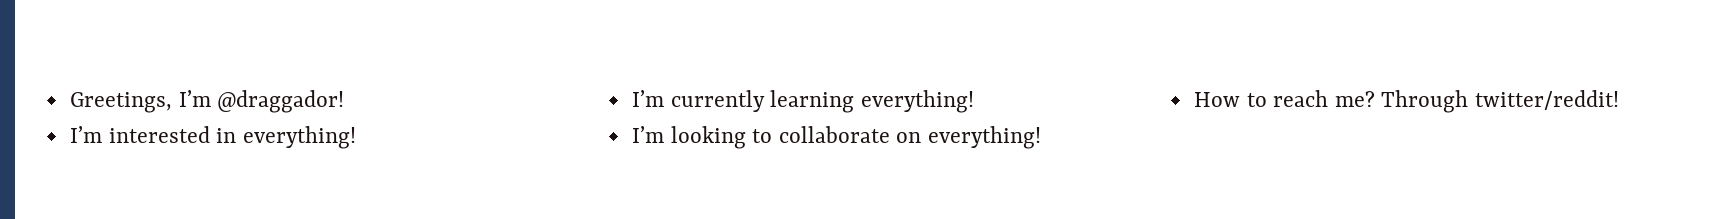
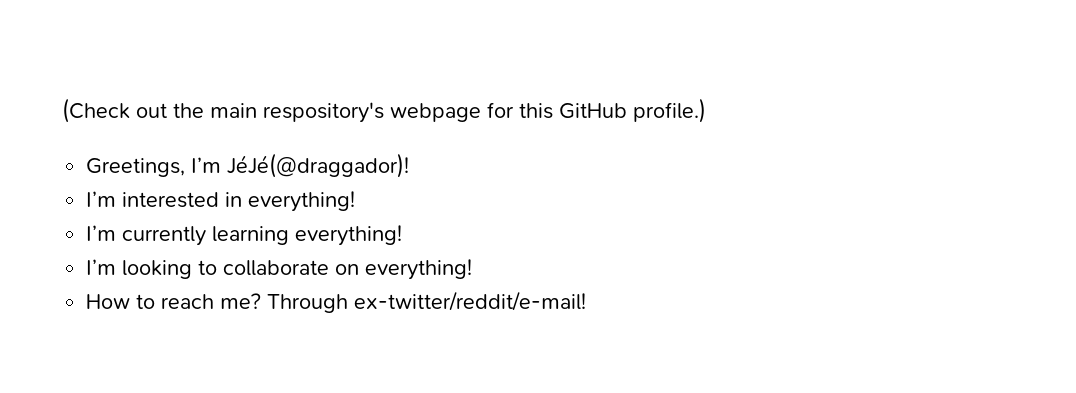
+ (Check out the main respository's webpage for this GitHub profile.)
- Greetings, I’m @draggador!
+ Greetings, I’m JéJé(@draggador)!
- Through twitter/reddit!
+ Through ex-twitter/reddit/e-mail!

